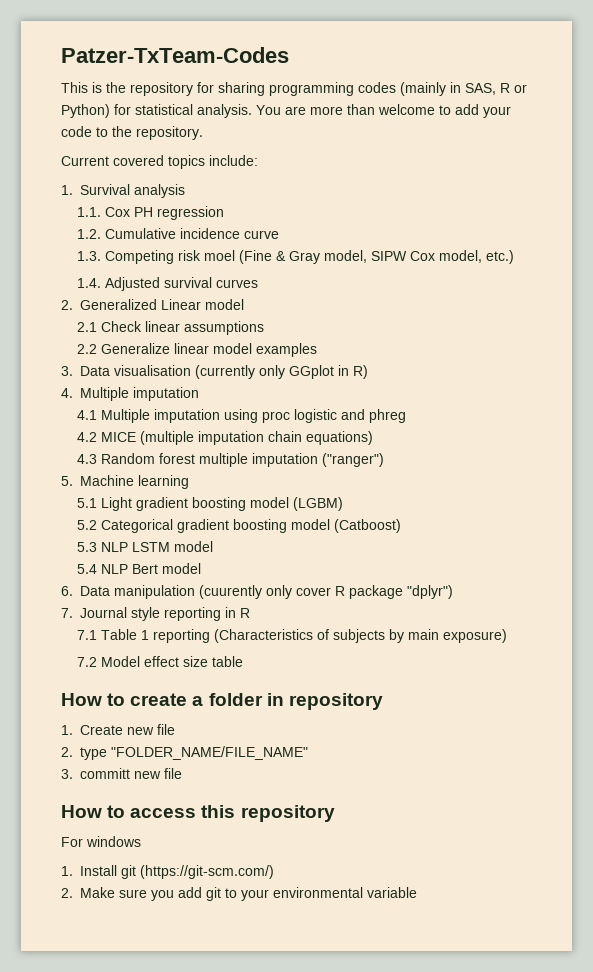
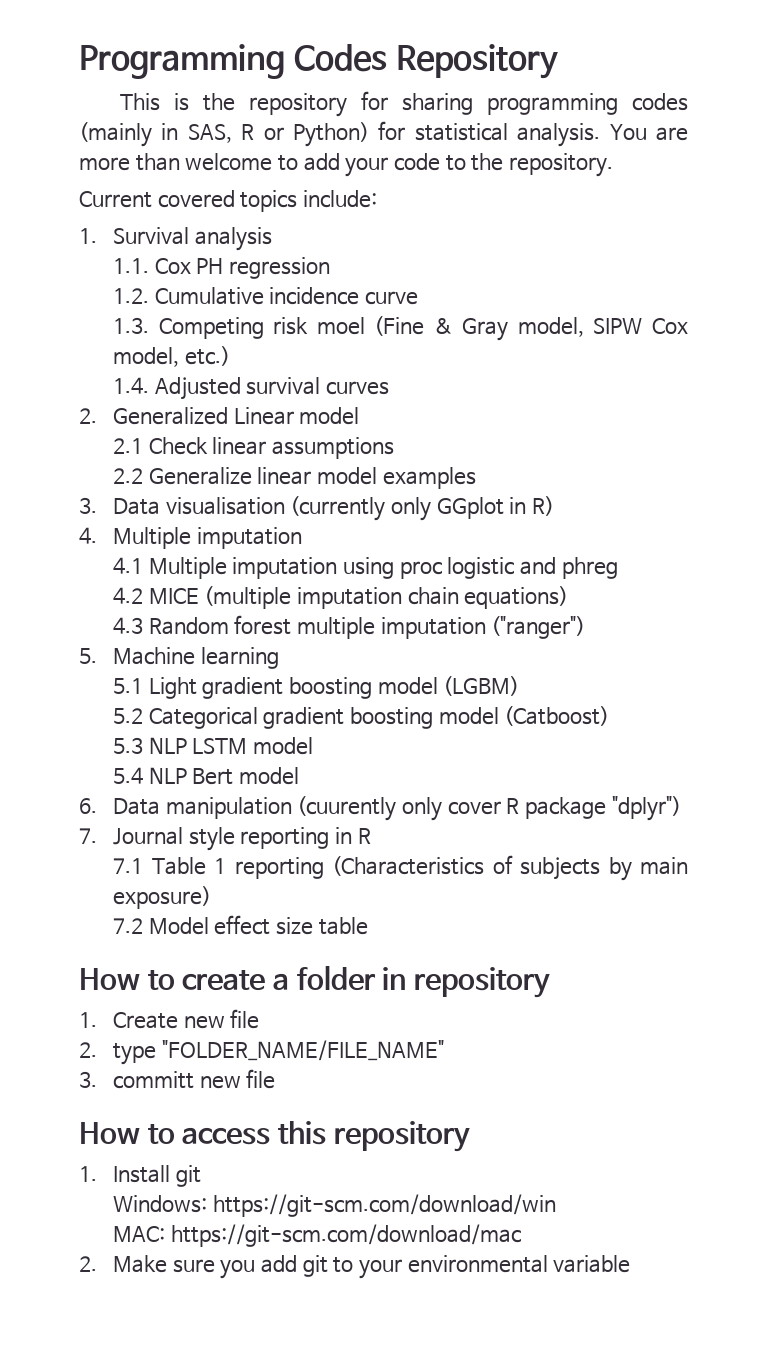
- Patzer-TxTeam-Codes
+ Programming Codes Repository
- For windows
- 1. Install git (https://git-scm.com/)
+ 1. Install git
+ Windows: https://git-scm.com/download/win
+ MAC: https://git-scm.com/download/mac

